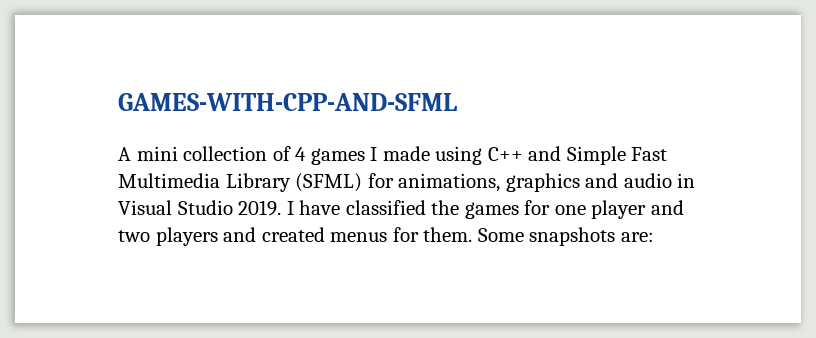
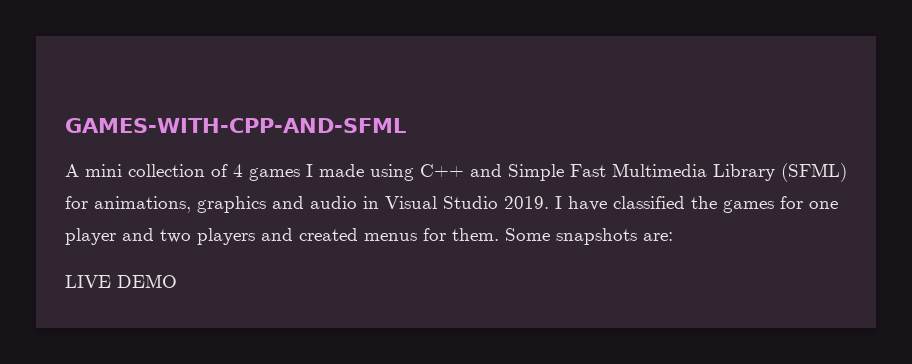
+ LIVE DEMO

